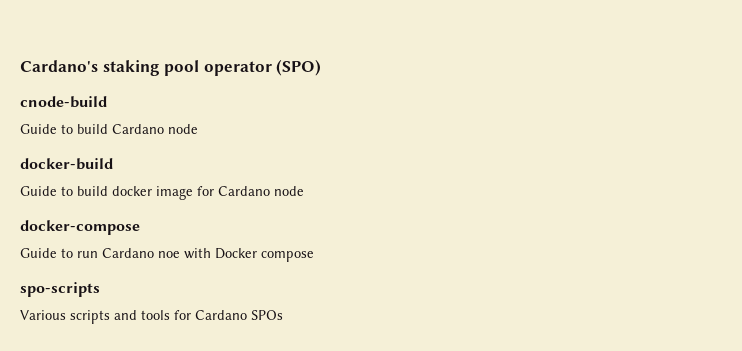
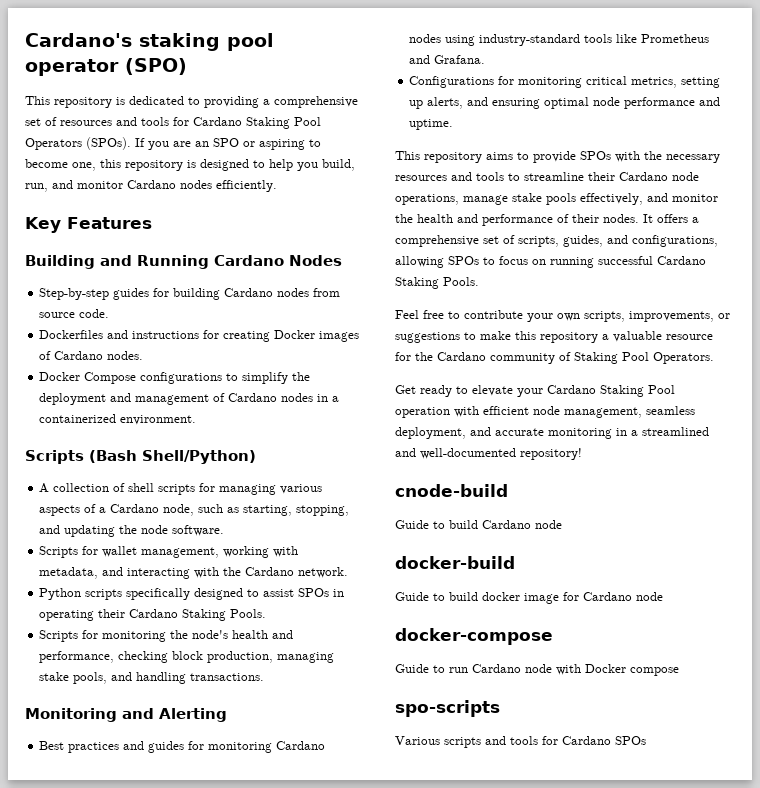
+ This repository is dedicated to providing a comprehensive set of resources and tools for Cardano Staking Pool Operators (SPOs). If you are an SPO or aspiring to become one, this repository is designed to help you build, run, and monitor Cardano nodes efficiently.
+ Key Features
+ Building and Running Cardano Nodes
+ Step-by-step guides for building Cardano nodes from source code.
+ Dockerfiles and instructions for creating Docker images of Cardano nodes.
+ Docker Compose configurations to simplify the deployment and management of Cardano nodes in a containerized environment.
+ Scripts (Bash Shell/Python)
+ A collection of shell scripts for managing various aspects of a Cardano node, such as starting, stopping, and updating the node software.
+ Scripts for wallet management, working with metadata, and interacting with the Cardano network.
+ Python scripts specifically designed to assist SPOs in operating their Cardano Staking Pools.
+ Scripts for monitoring the node's health and performance, checking block production, managing stake pools, and handling transactions.
+ Monitoring and Alerting
+ Best practices and guides for monitoring Cardano nodes using industry-standard tools like Prometheus and Grafana.
+ Configurations for monitoring critical metrics, setting up alerts, and ensuring optimal node performance and uptime.
+ This repository aims to provide SPOs with the necessary resources and tools to streamline their Cardano node operations, manage stake pools effectively, and monitor the health and performance of their nodes. It offers a comprehensive set of scripts, guides, and configurations, allowing SPOs to focus on running successful Cardano Staking Pools.
+ Feel free to contribute your own scripts, improvements, or suggestions to make this repository a valuable resource for the Cardano community of Staking Pool Operators.
+ Get ready to elevate your Cardano Staking Pool operation with efficient node management, seamless deployment, and accurate monitoring in a streamlined and well-documented repository!
- Guide to run Cardano noe with Docker compose
+ Guide to run Cardano node with Docker compose

